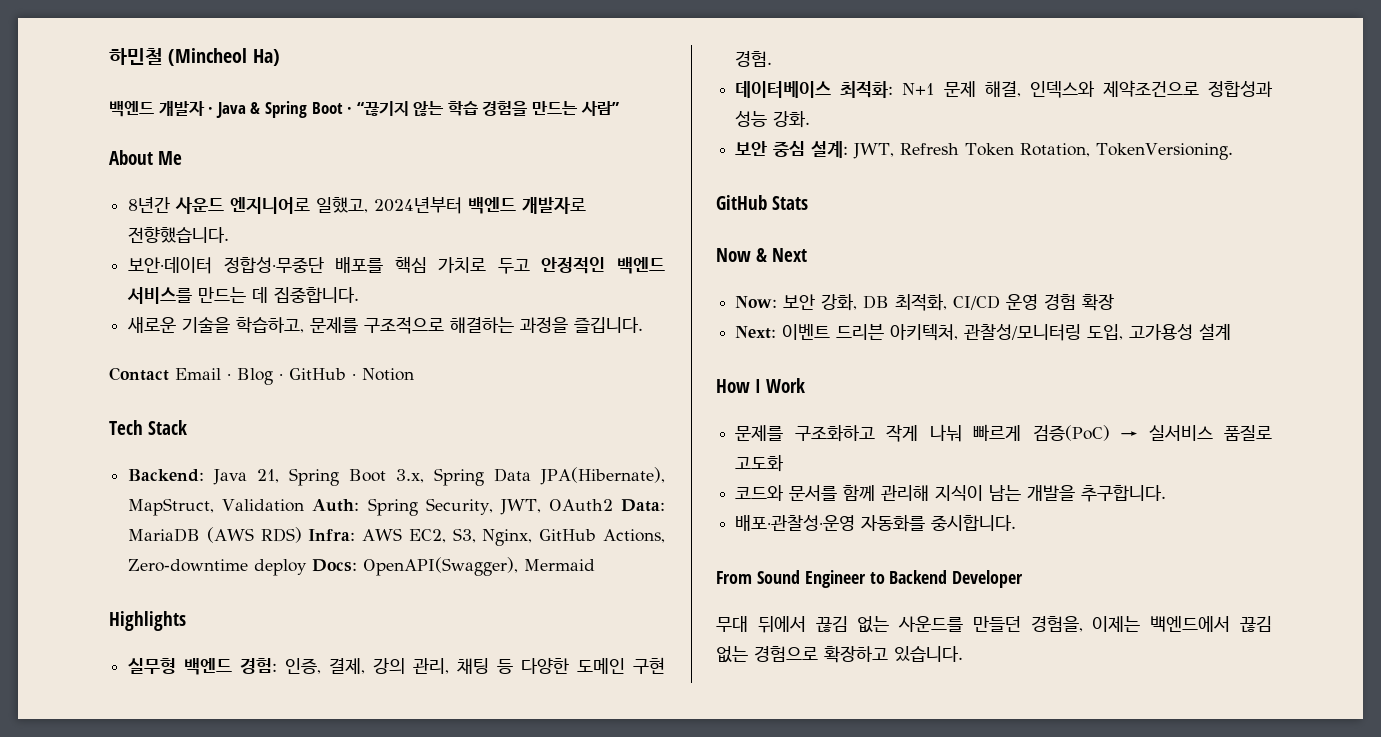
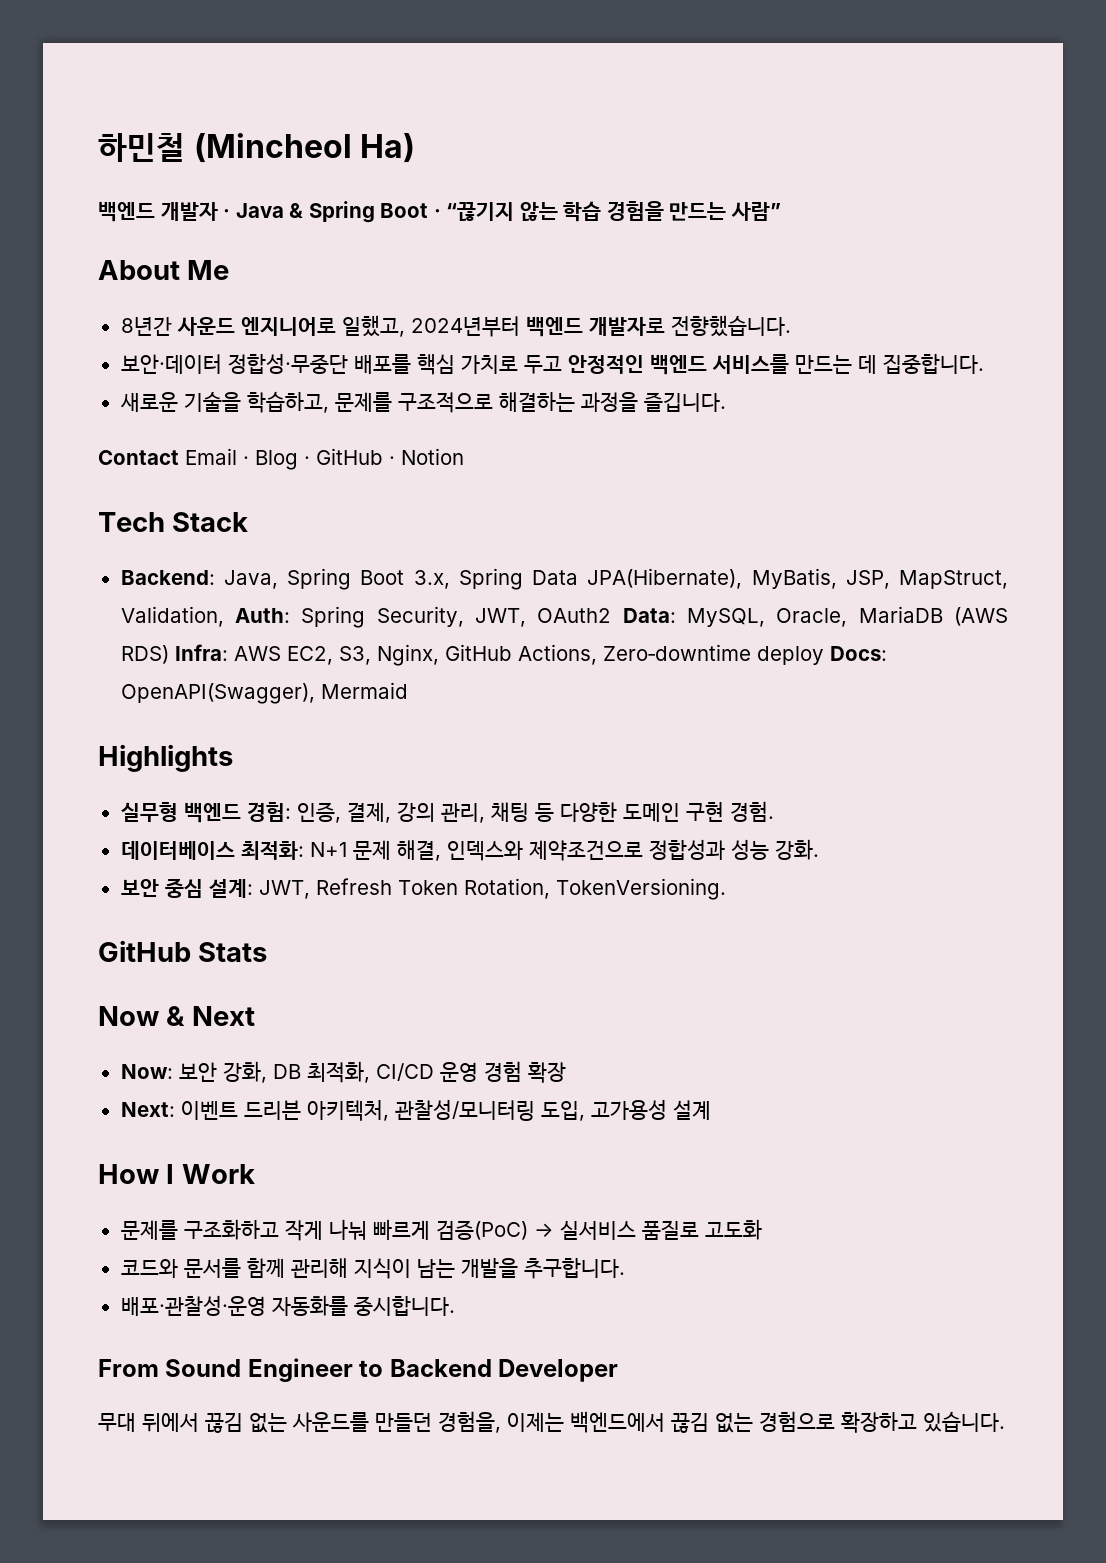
- Backend: Java 21, Spring Boot 3.x, Spring Data JPA(Hibernate), MapStruct, Validation Auth: Spring Security, JWT, OAuth2 Data: MariaDB (AWS RDS) Infra: AWS EC2, S3, Nginx, GitHub Actions, Zero‑downtime deploy Docs: OpenAPI(Swagger), Mermaid
+ Backend: Java, Spring Boot 3.x, Spring Data JPA(Hibernate), MyBatis, JSP, MapStruct, Validation, Auth: Spring Security, JWT, OAuth2 Data: MySQL, Oracle, MariaDB (AWS RDS) Infra: AWS EC2, S3, Nginx, GitHub Actions, Zero‑downtime deploy Docs: OpenAPI(Swagger), Mermaid

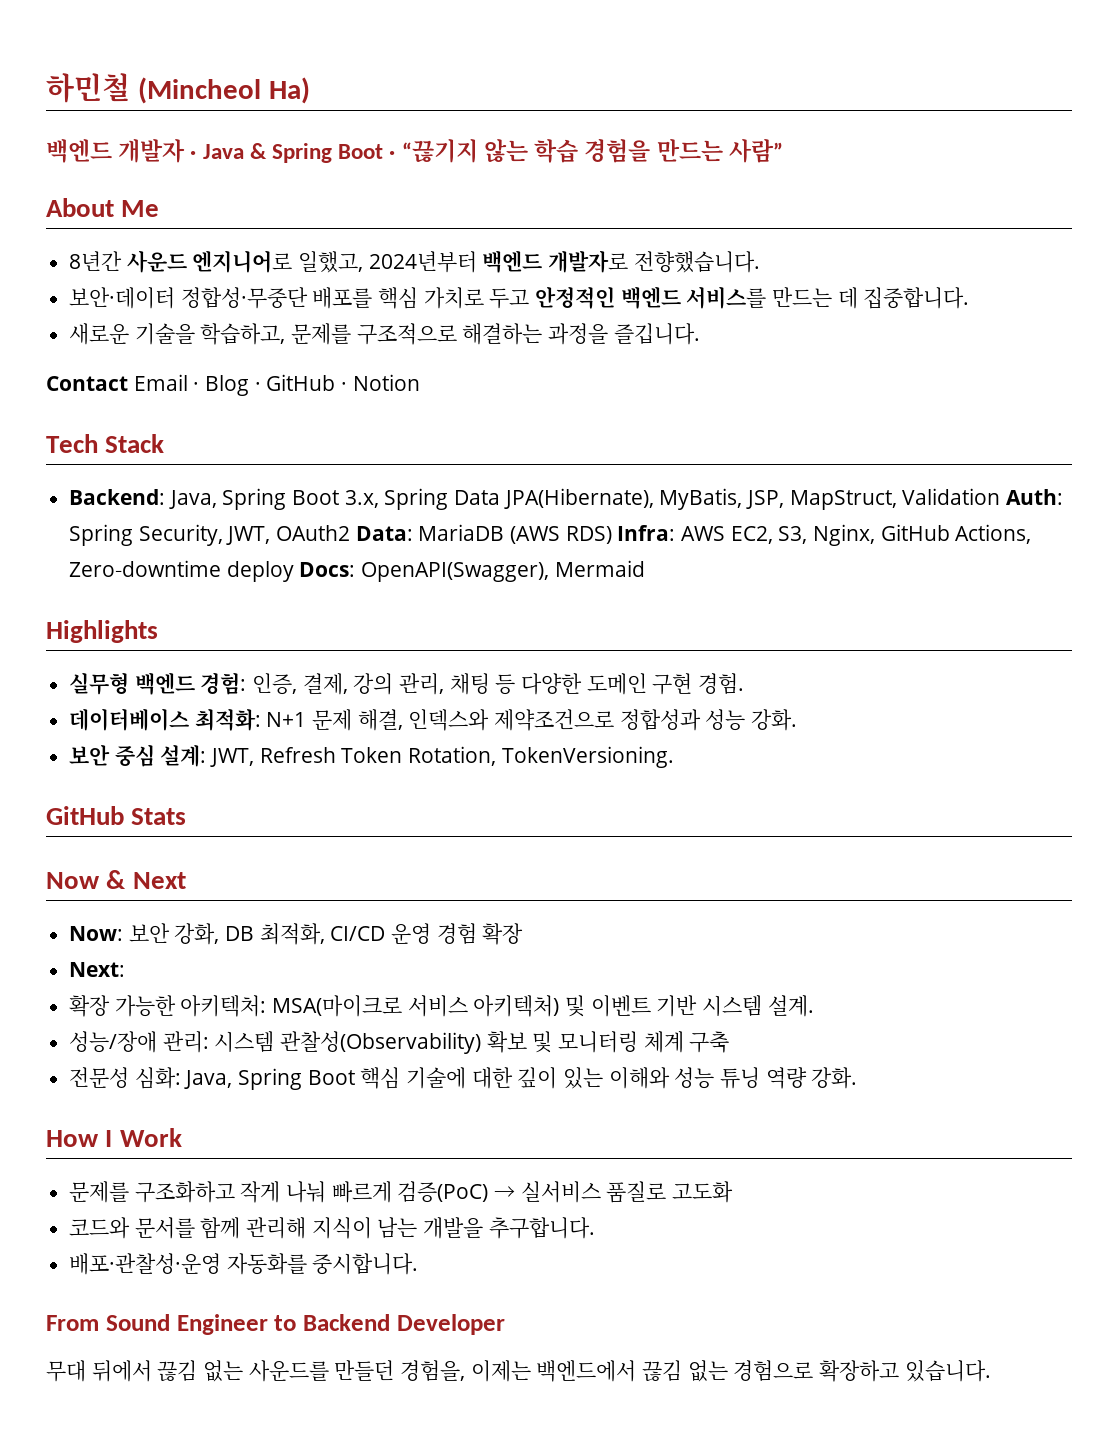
- Backend: Java, Spring Boot 3.x, Spring Data JPA(Hibernate), MyBatis, JSP, MapStruct, Validation, Auth: Spring Security, JWT, OAuth2 Data: MySQL, Oracle, MariaDB (AWS RDS) Infra: AWS EC2, S3, Nginx, GitHub Actions, Zero‑downtime deploy Docs: OpenAPI(Swagger), Mermaid
+ Backend: Java, Spring Boot 3.x, Spring Data JPA(Hibernate), MyBatis, JSP, MapStruct, Validation Auth: Spring Security, JWT, OAuth2 Data: MariaDB (AWS RDS) Infra: AWS EC2, S3, Nginx, GitHub Actions, Zero‑downtime deploy Docs: OpenAPI(Swagger), Mermaid
- Next: 이벤트 드리븐 아키텍처, 관찰성/모니터링 도입, 고가용성 설계
+ Next:
+ 확장 가능한 아키텍처: MSA(마이크로 서비스 아키텍처) 및 이벤트 기반 시스템 설계.
+ 성능/장애 관리: 시스템 관찰성(Observability) 확보 및 모니터링 체계 구축
+ 전문성 심화: Java, Spring Boot 핵심 기술에 대한 깊이 있는 이해와 성능 튜닝 역량 강화.

